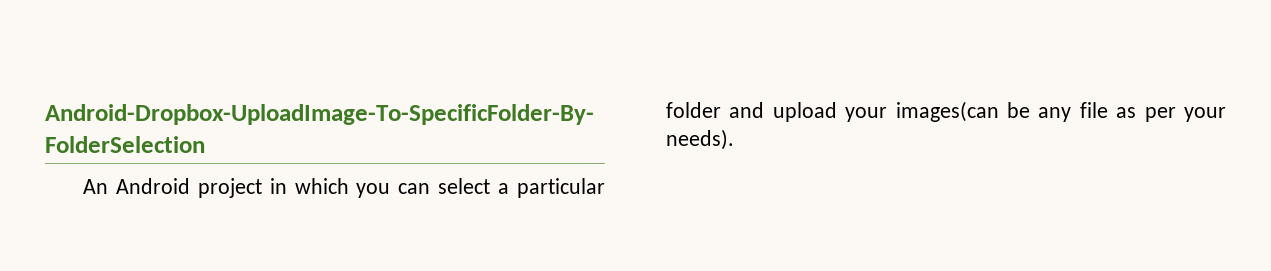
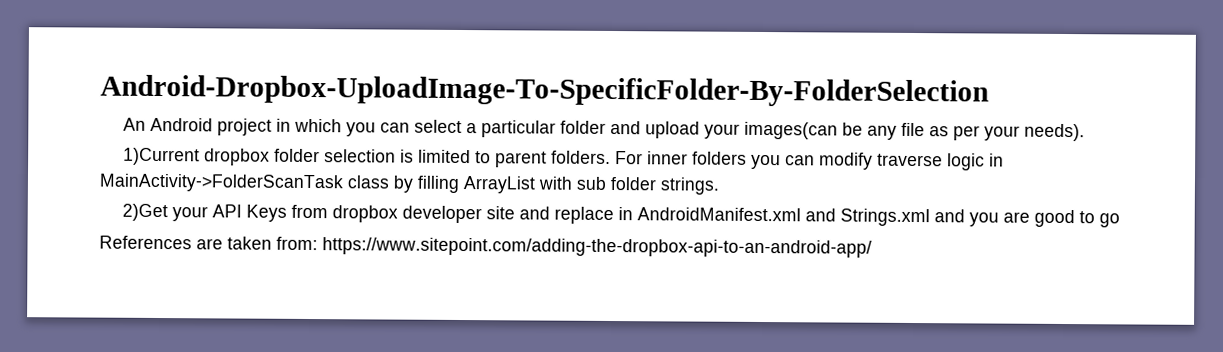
+ 1)Current dropbox folder selection is limited to parent folders. For inner folders you can modify traverse logic in MainActivity->FolderScanTask class by filling ArrayList with sub folder strings.
+ 2)Get your API Keys from dropbox developer site and replace in AndroidManifest.xml and Strings.xml and you are good to go
+ References are taken from: https://www.sitepoint.com/adding-the-dropbox-api-to-an-android-app/

